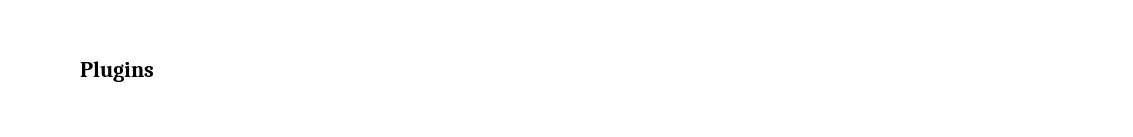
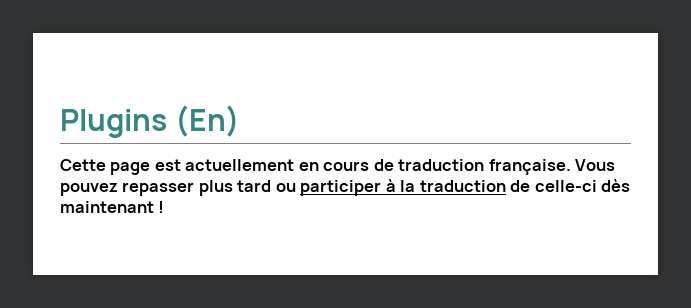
- Plugins
+ Plugins (En)
+ Cette page est actuellement en cours de traduction française. Vous pouvez repasser plus tard ou participer à la traduction de celle-ci dès maintenant !

